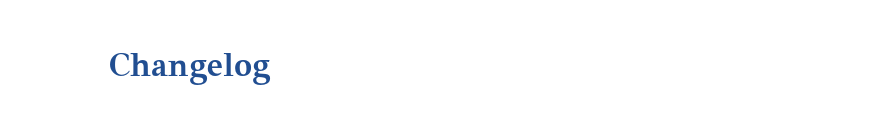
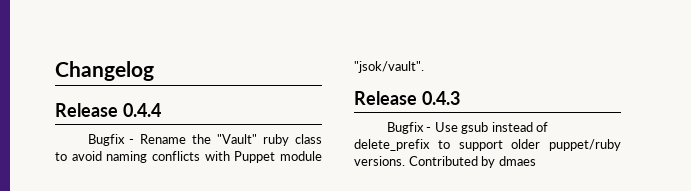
+ Release 0.4.4
+ Bugfix - Rename the "Vault" ruby class to avoid naming conflicts with Puppet module "jsok/vault".
+ Release 0.4.3
+ Bugfix - Use gsub instead of delete_prefix to support older puppet/ruby versions. Contributed by dmaes

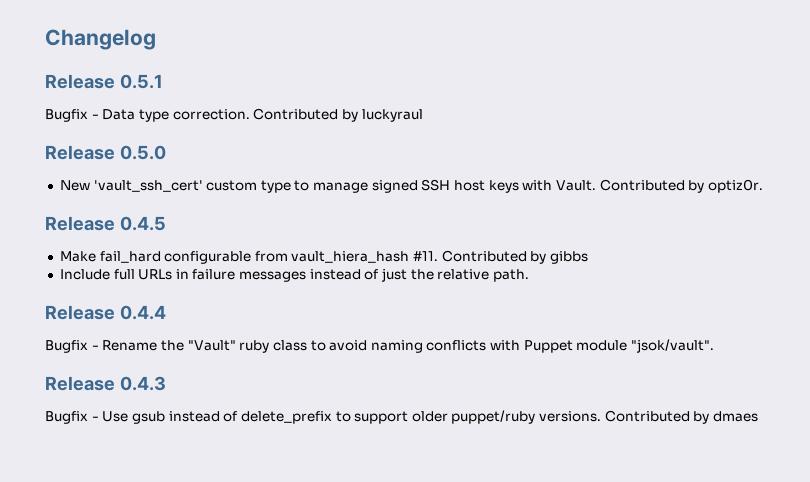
+ Release 0.5.1
+ Bugfix - Data type correction. Contributed by luckyraul
+ Release 0.5.0
+ New 'vault_ssh_cert' custom type to manage signed SSH host keys with Vault. Contributed by optiz0r.
+ Release 0.4.5
+ Make fail_hard configurable from vault_hiera_hash #11. Contributed by gibbs
+ Include full URLs in failure messages instead of just the relative path.

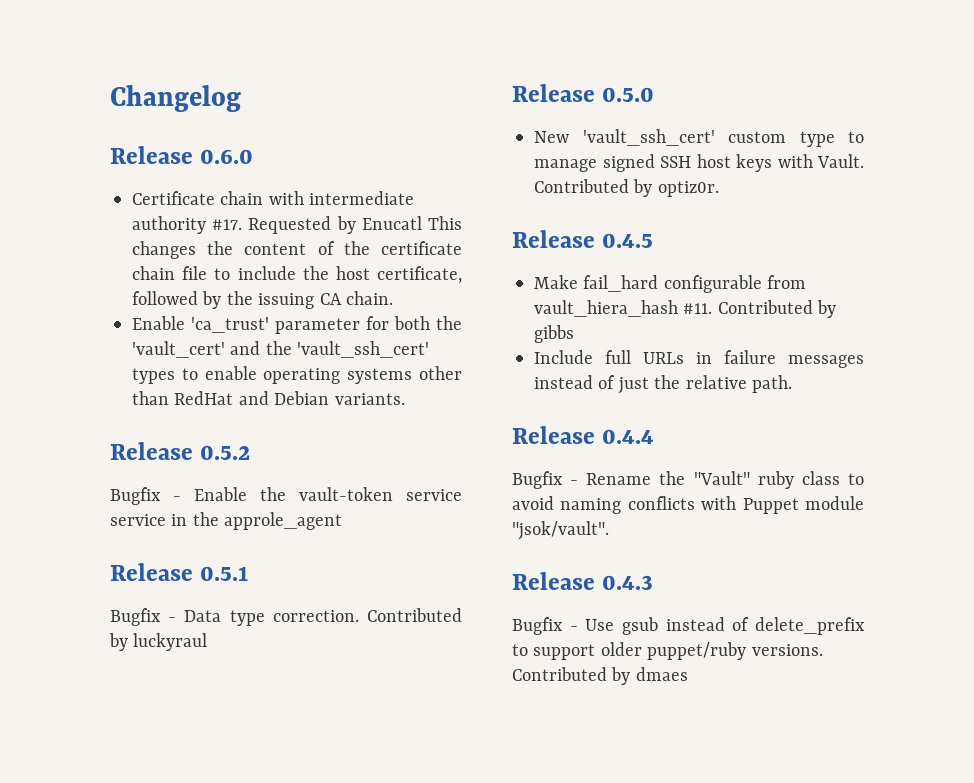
+ Release 0.6.0
+ Certificate chain with intermediate authority #17. Requested by Enucatl This changes the content of the certificate chain file to include the host certificate, followed by the issuing CA chain.
+ Enable 'ca_trust' parameter for both the 'vault_cert' and the 'vault_ssh_cert' types to enable operating systems other than RedHat and Debian variants.
+ Release 0.5.2
+ Bugfix - Enable the vault-token service service in the approle_agent

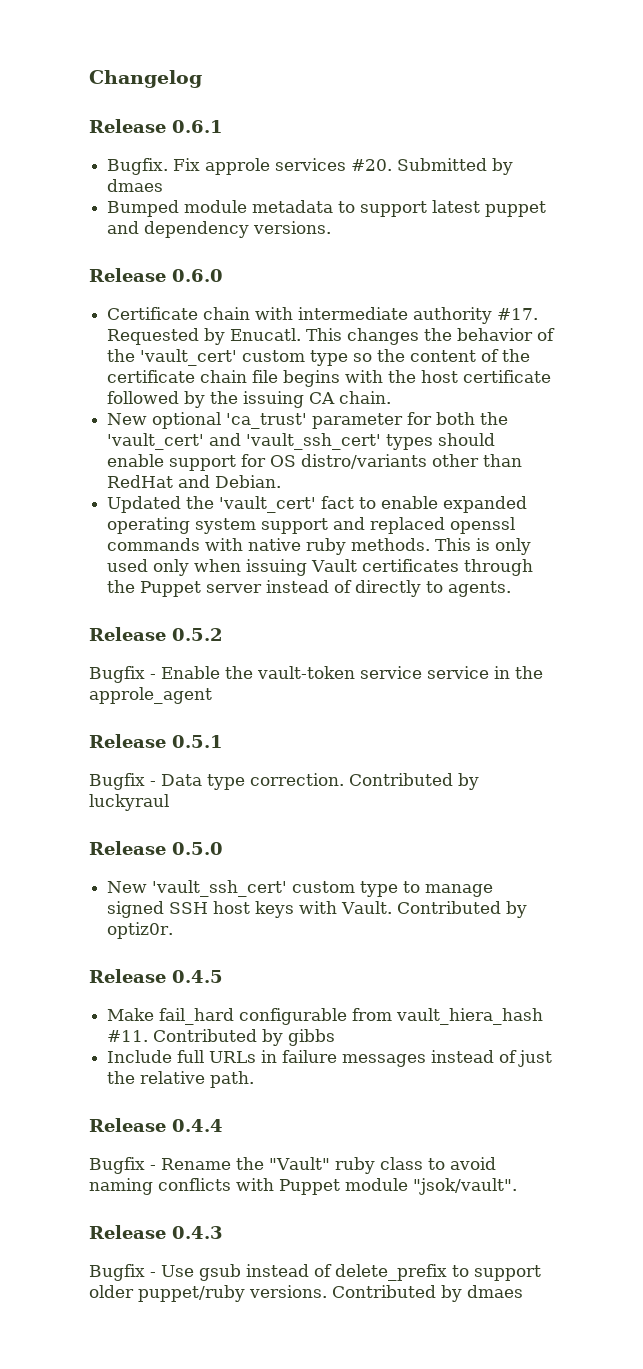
+ Release 0.6.1
+ Bugfix. Fix approle services #20. Submitted by dmaes
+ Bumped module metadata to support latest puppet and dependency versions.
- Requested by Enucatl This changes the content of the certificate chain file to include the host certificate, followed by the issuing CA chain.
+ Requested by Enucatl. This changes the behavior of the 'vault_cert' custom type so the content of the certificate chain file begins with the host certificate followed by the issuing CA chain.
- Enable 'ca_trust' parameter for both the 'vault_cert' and the 'vault_ssh_cert' types to enable operating systems other than RedHat and Debian variants.
+ New optional 'ca_trust' parameter for both the 'vault_cert' and 'vault_ssh_cert' types should enable support for OS distro/variants other than RedHat and Debian.
+ Updated the 'vault_cert' fact to enable expanded operating system support and replaced openssl commands with native ruby methods. This is only used only when issuing Vault certificates through the Puppet server instead of directly to agents.

